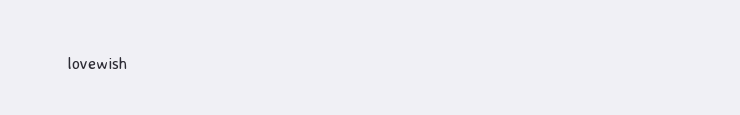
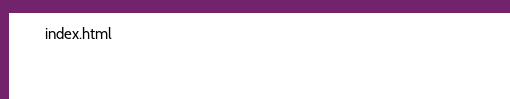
- lovewish
+ index.html

